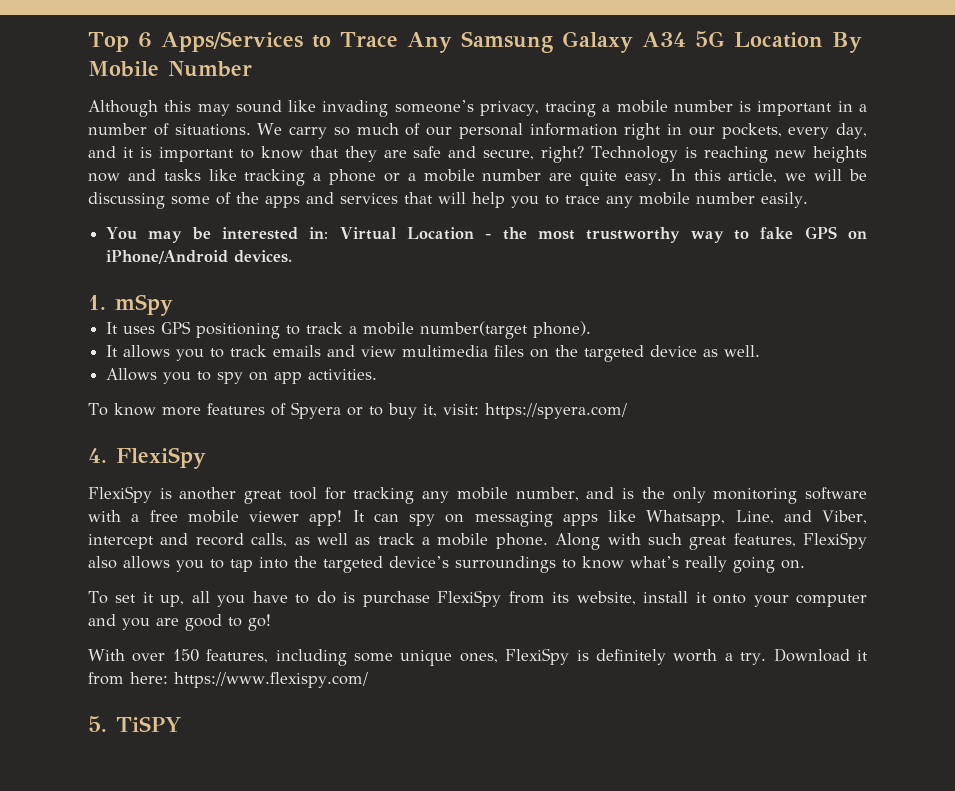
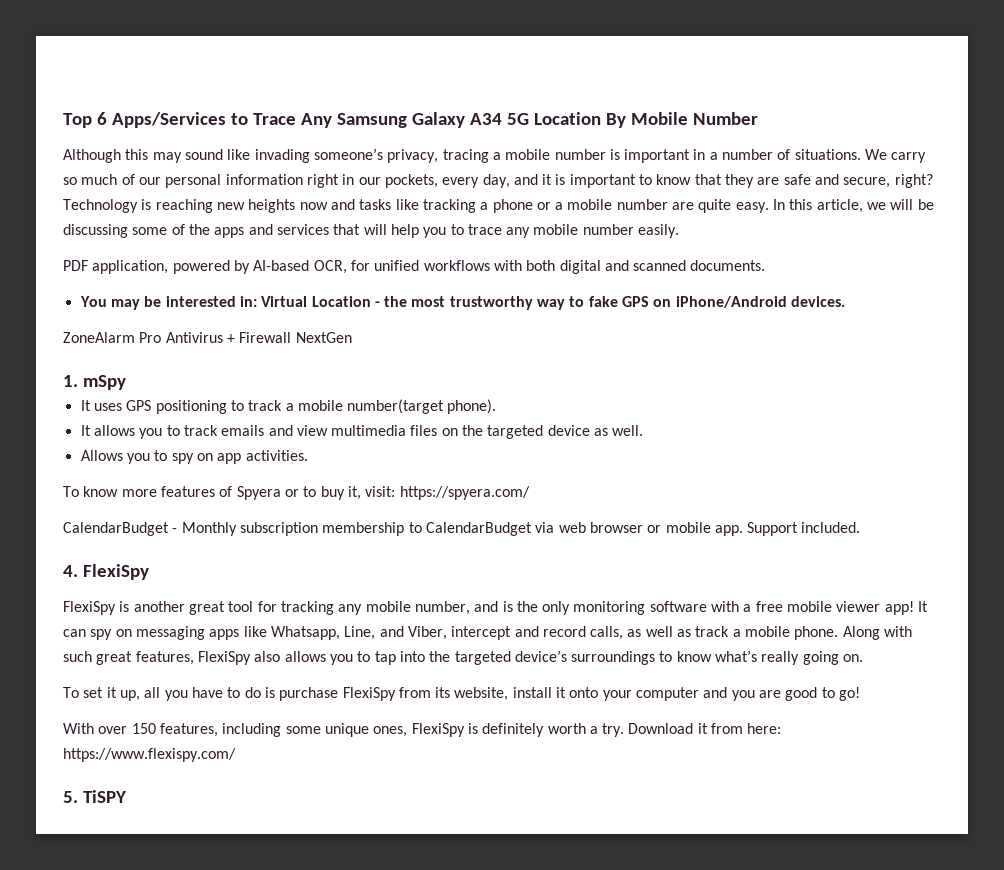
+ PDF application, powered by AI-based OCR, for unified workflows with both digital and scanned documents.
+ ZoneAlarm Pro Antivirus + Firewall NextGen
+ CalendarBudget - Monthly subscription membership to CalendarBudget via web browser or mobile app. Support included.

